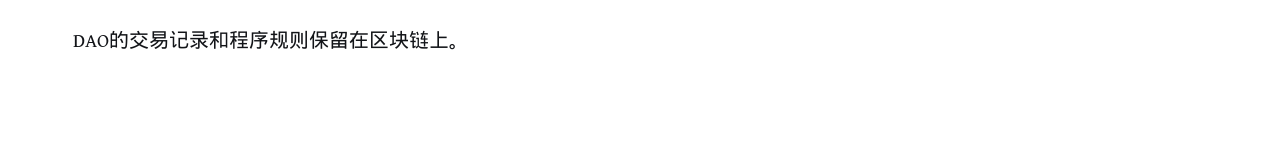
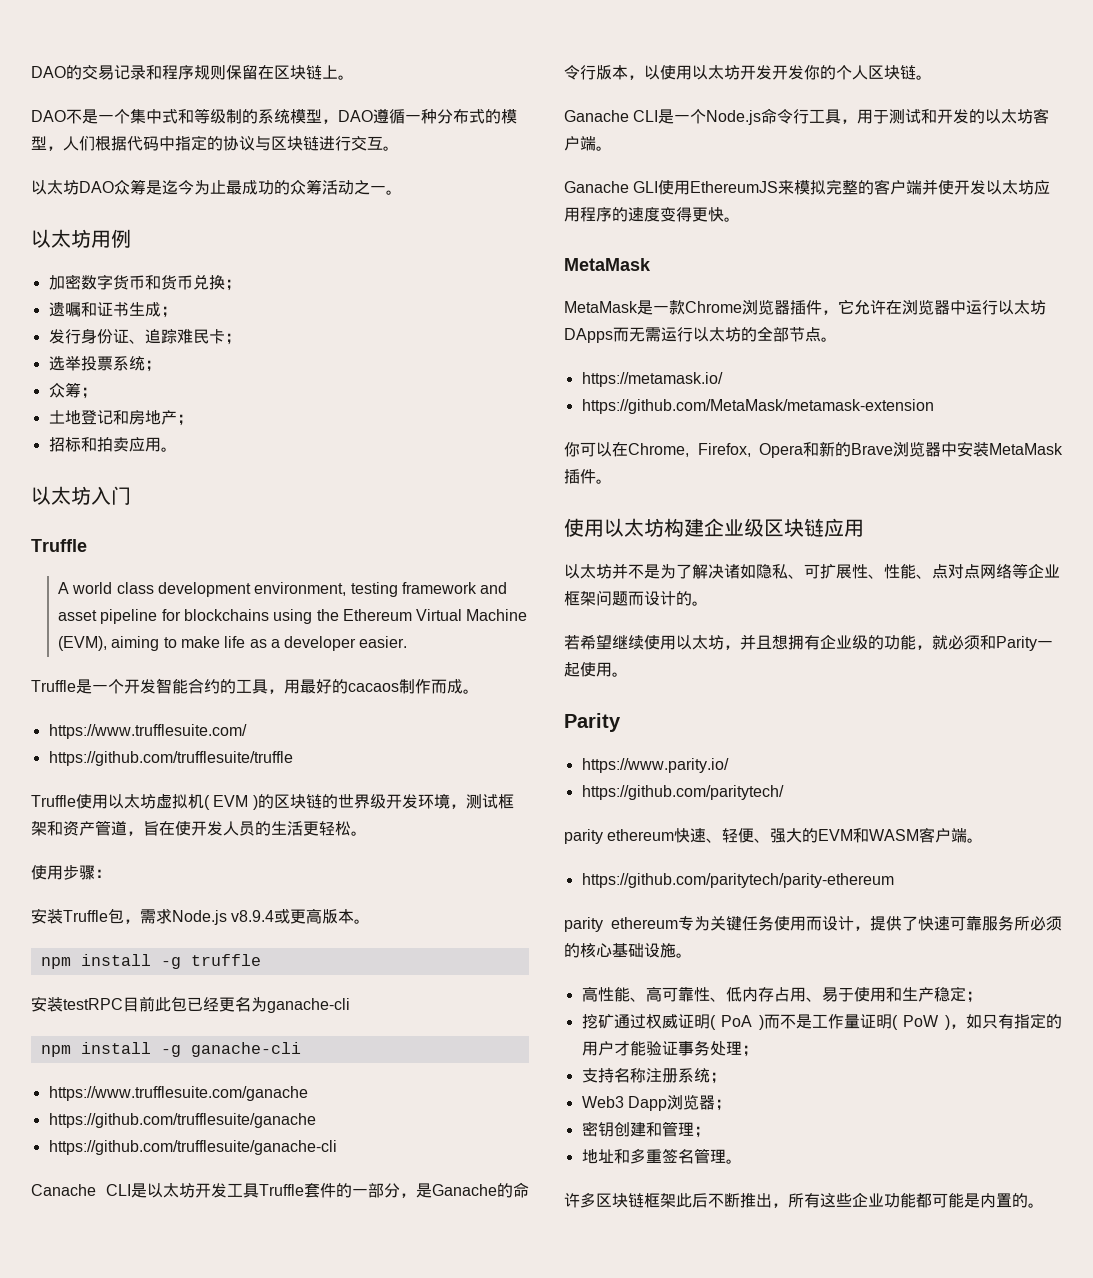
+ DAO不是一个集中式和等级制的系统模型，DAO遵循一种分布式的模型，人们根据代码中指定的协议与区块链进行交互。
+ 以太坊DAO众筹是迄今为止最成功的众筹活动之一。
+ 以太坊用例
+ 加密数字货币和货币兑换；
+ 遗嘱和证书生成；
+ 发行身份证、追踪难民卡；
+ 选举投票系统；
+ 众筹；
+ 土地登记和房地产；
+ 招标和拍卖应用。
+ 以太坊入门
+ Truffle
+ A world class development environment, testing framework and asset pipeline for blockchains using the Ethereum Virtual Machine (EVM), aiming to make life as a developer easier.
+ Truffle是一个开发智能合约的工具，用最好的cacaos制作而成。
+ https://www.trufflesuite.com/
+ https://github.com/trufflesuite/truffle
+ Truffle使用以太坊虚拟机( EVM )的区块链的世界级开发环境，测试框架和资产管道，旨在使开发人员的生活更轻松。
+ 使用步骤：
+ 安装Truffle包，需求Node.js v8.9.4或更高版本。
+ npm install -g truffle
+ 安装testRPC目前此包已经更名为ganache-cli
+ npm install -g ganache-cli
+ https://www.trufflesuite.com/ganache
+ https://github.com/trufflesuite/ganache
+ https://github.com/trufflesuite/ganache-cli
+ Canache CLI是以太坊开发工具Truffle套件的一部分，是Ganache的命令行版本，以使用以太坊开发开发你的个人区块链。
+ Ganache CLI是一个Node.js命令行工具，用于测试和开发的以太坊客户端。
+ Ganache GLI使用EthereumJS来模拟完整的客户端并使开发以太坊应用程序的速度变得更快。
+ MetaMask
+ MetaMask是一款Chrome浏览器插件，它允许在浏览器中运行以太坊DApps而无需运行以太坊的全部节点。
+ https://metamask.io/
+ https://github.com/MetaMask/metamask-extension
+ 你可以在Chrome, Firefox, Opera和新的Brave浏览器中安装MetaMask插件。
+ 使用以太坊构建企业级区块链应用
+ 以太坊并不是为了解决诸如隐私、可扩展性、性能、点对点网络等企业框架问题而设计的。
+ 若希望继续使用以太坊，并且想拥有企业级的功能，就必须和Parity一起使用。
+ Parity
+ https://www.parity.io/
+ https://github.com/paritytech/
+ parity ethereum快速、轻便、强大的EVM和WASM客户端。
+ https://github.com/paritytech/parity-ethereum
+ parity ethereum专为关键任务使用而设计，提供了快速可靠服务所必须的核心基础设施。
+ 高性能、高可靠性、低内存占用、易于使用和生产稳定；
+ 挖矿通过权威证明( PoA )而不是工作量证明( PoW )，如只有指定的用户才能验证事务处理；
+ 支持名称注册系统；
+ Web3 Dapp浏览器；
+ 密钥创建和管理；
+ 地址和多重签名管理。
+ 许多区块链框架此后不断推出，所有这些企业功能都可能是内置的。

